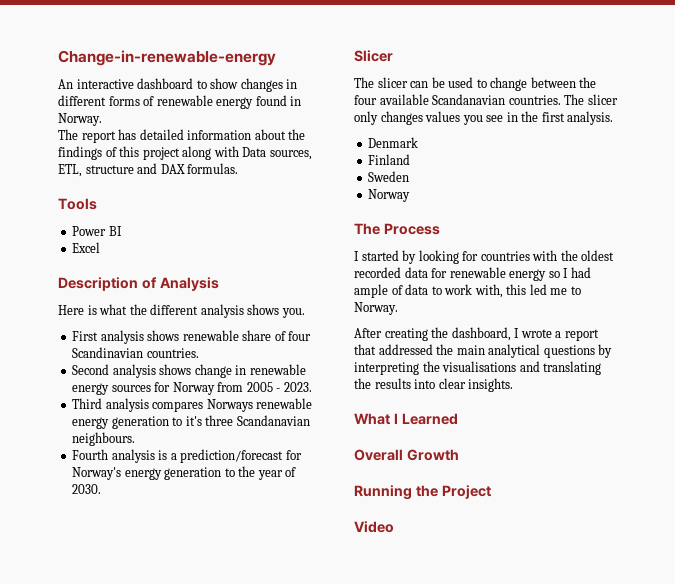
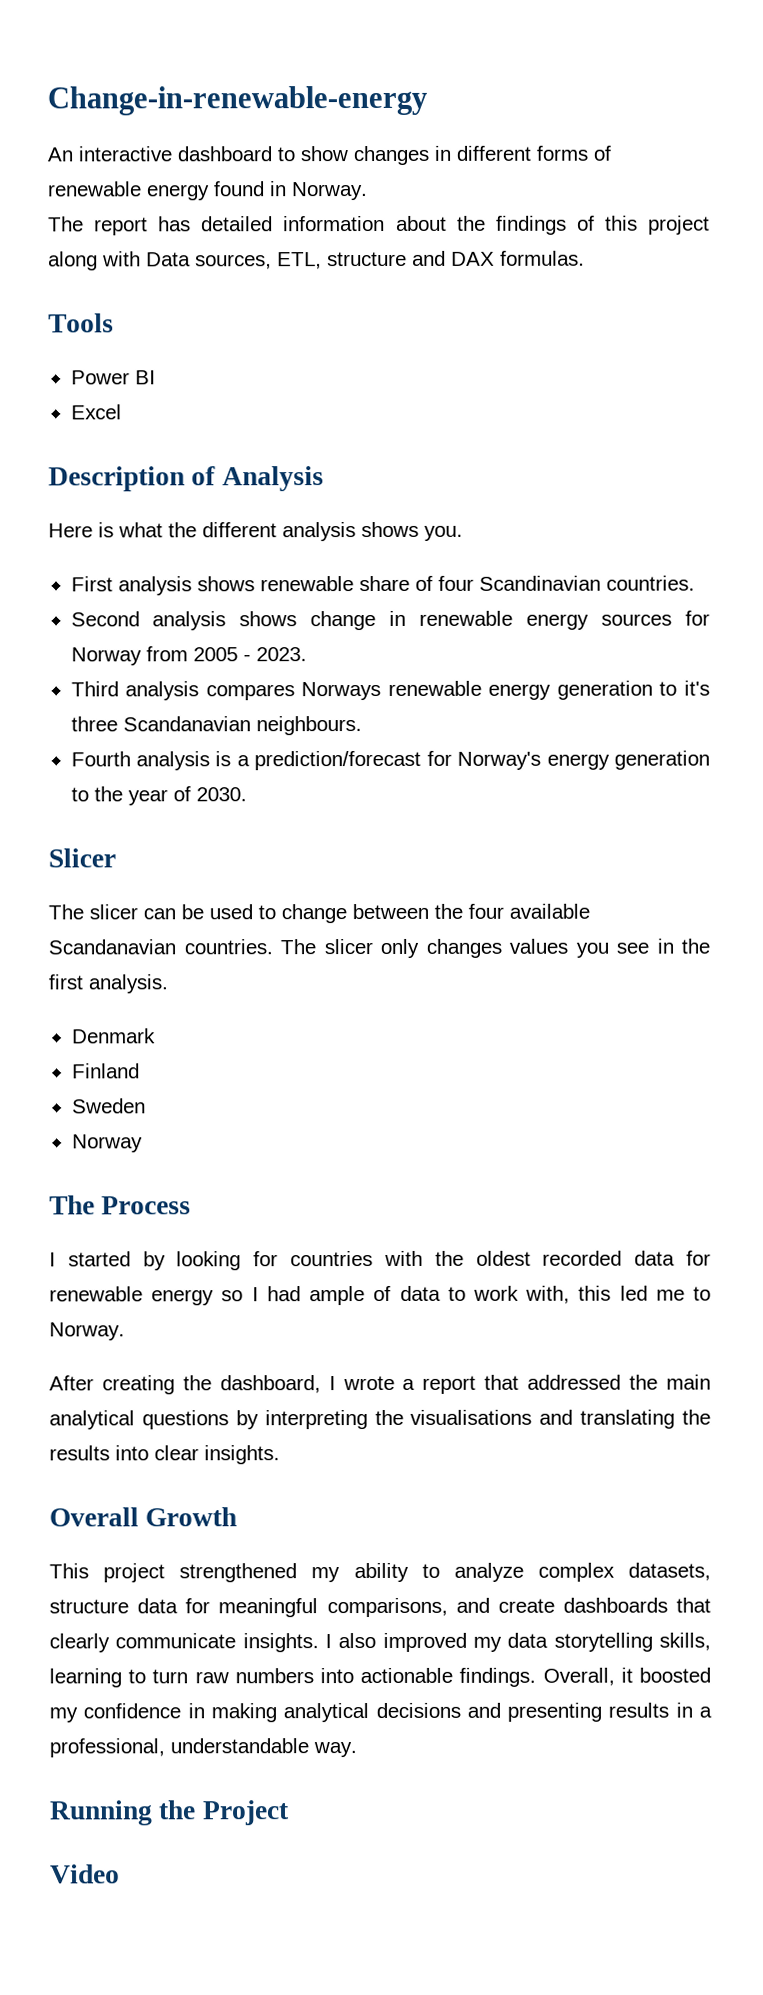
- What I Learned
+ This project strengthened my ability to analyze complex datasets, structure data for meaningful comparisons, and create dashboards that clearly communicate insights. I also improved my data storytelling skills, learning to turn raw numbers into actionable findings. Overall, it boosted my confidence in making analytical decisions and presenting results in a professional, understandable way.

